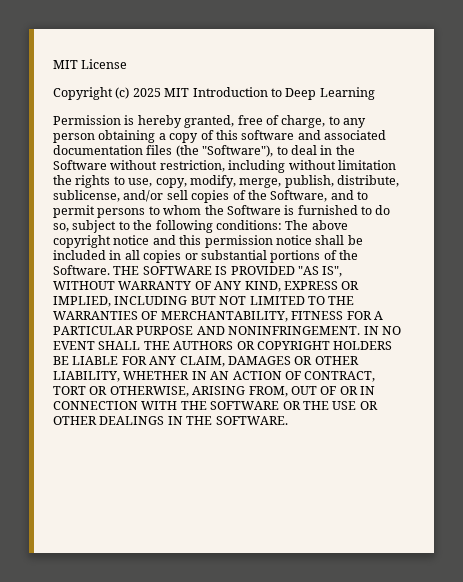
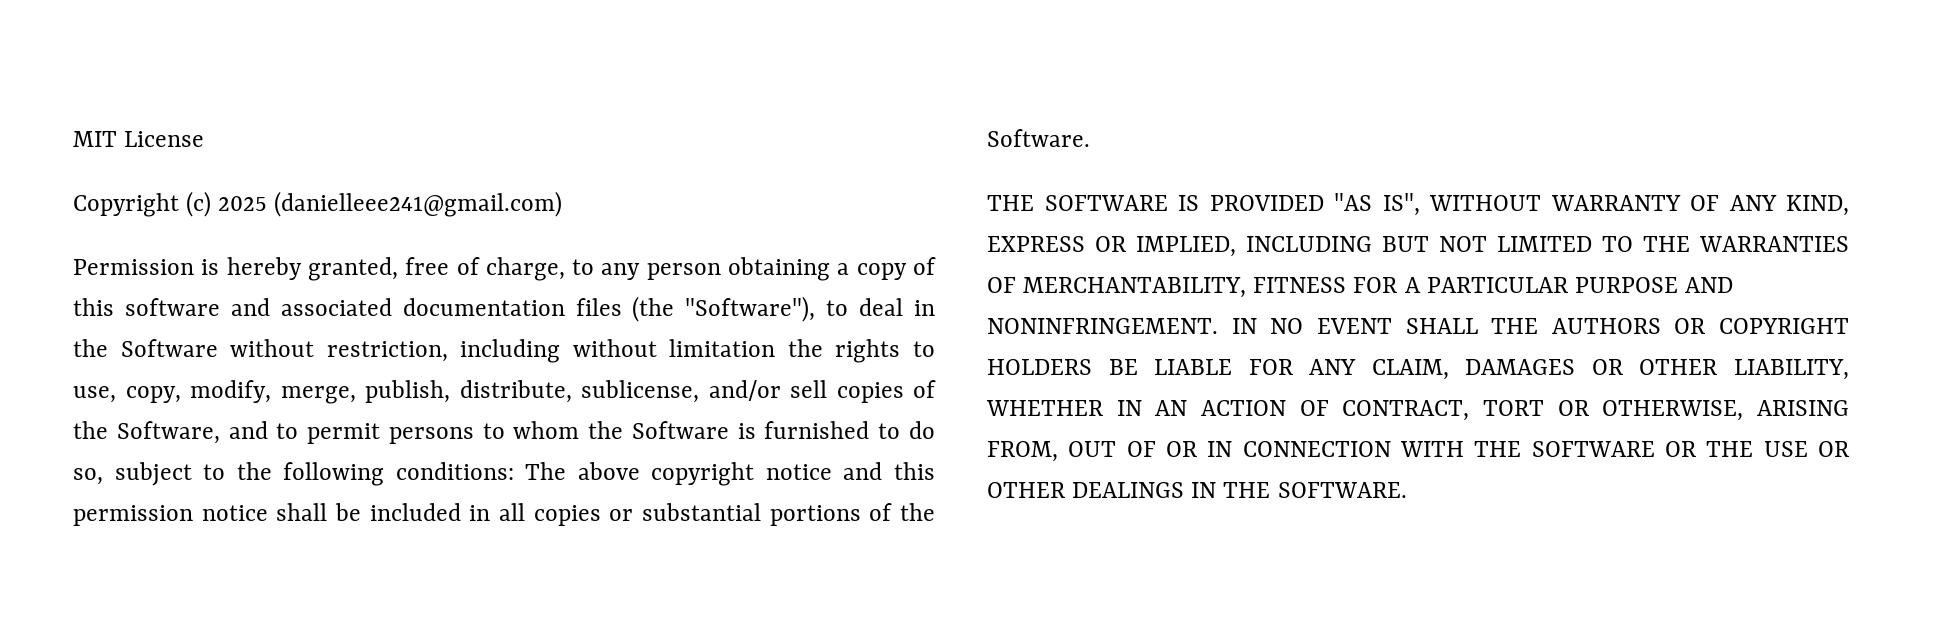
- Copyright (c) 2025 MIT Introduction to Deep Learning
+ Copyright (c) 2025 (danielleee241@gmail.com)
- The above copyright notice and this permission notice shall be included in all copies or substantial portions of the Software. THE SOFTWARE IS PROVIDED "AS IS", WITHOUT WARRANTY OF ANY KIND, EXPRESS OR IMPLIED, INCLUDING BUT NOT LIMITED TO THE WARRANTIES OF MERCHANTABILITY, FITNESS FOR A PARTICULAR PURPOSE AND NONINFRINGEMENT.
+ The above copyright notice and this permission notice shall be included in all copies or substantial portions of the Software.
+ THE SOFTWARE IS PROVIDED "AS IS", WITHOUT WARRANTY OF ANY KIND, EXPRESS OR IMPLIED, INCLUDING BUT NOT LIMITED TO THE WARRANTIES OF MERCHANTABILITY, FITNESS FOR A PARTICULAR PURPOSE AND NONINFRINGEMENT.

